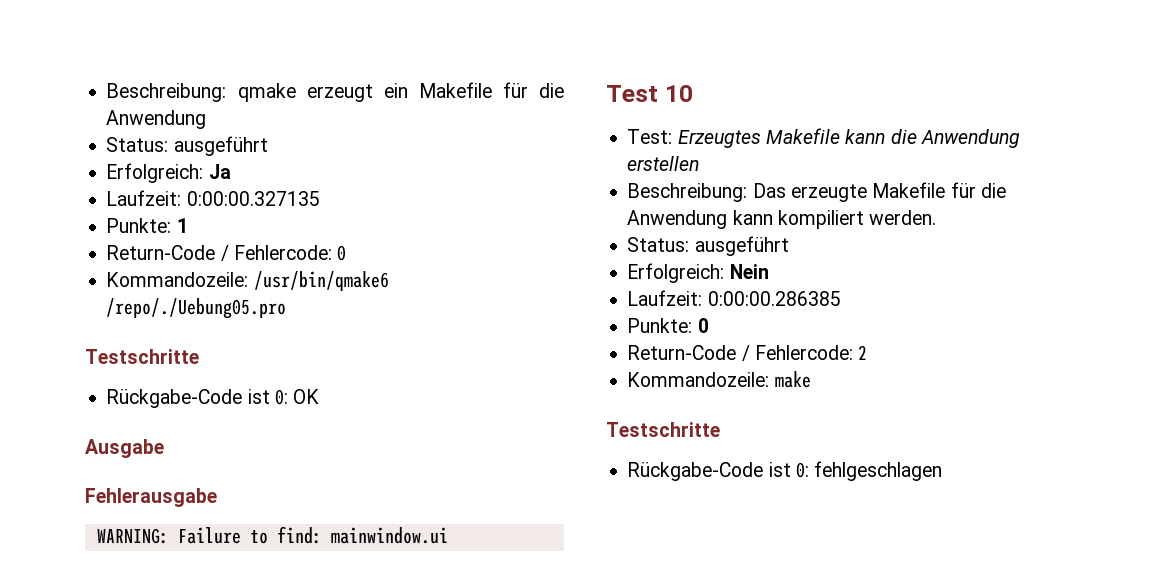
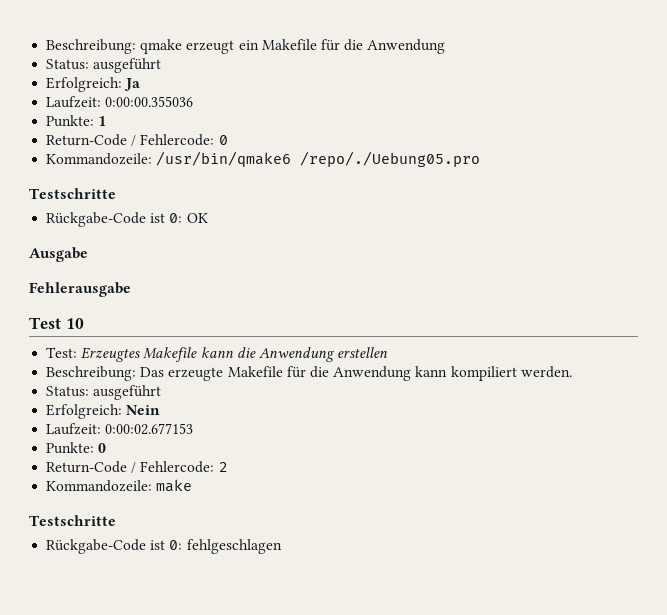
- Laufzeit: 0:00:00.327135
+ Laufzeit: 0:00:00.355036
- WARNING: Failure to find: mainwindow.ui
- Laufzeit: 0:00:00.286385
+ Laufzeit: 0:00:02.677153

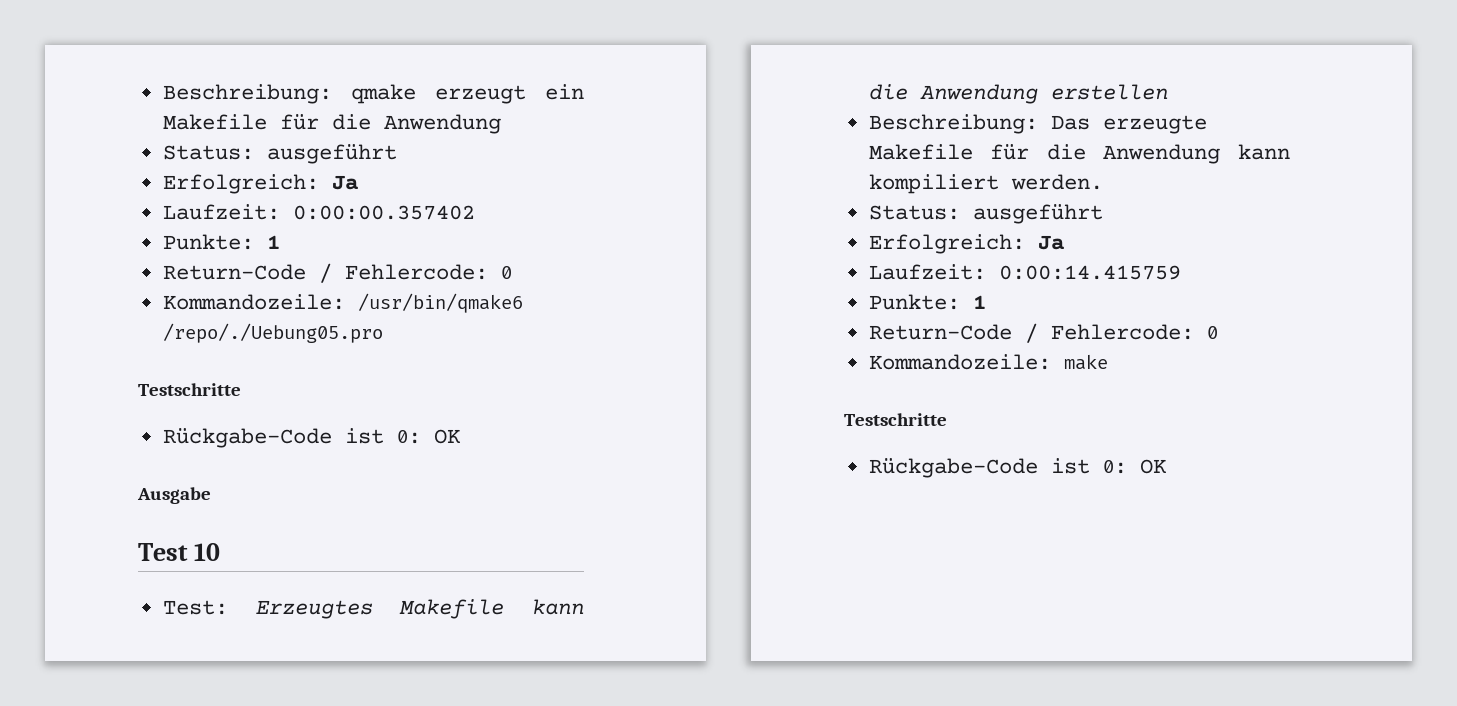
- Laufzeit: 0:00:00.355036
+ Laufzeit: 0:00:00.357402
- Fehlerausgabe
  Beschreibung: Das erzeugte Makefile für die Anwendung kann kompiliert werden.
  Status: ausgeführt
- Erfolgreich: Nein
- Laufzeit: 0:00:02.677153
- Punkte: 0
- Return-Code / Fehlercode: 2
+ Erfolgreich: Ja
+ Laufzeit: 0:00:14.415759
+ Punkte: 1
+ Return-Code / Fehlercode: 0
  Kommandozeile: make
  Testschritte
- Rückgabe-Code ist 0: fehlgeschlagen
+ Rückgabe-Code ist 0: OK

